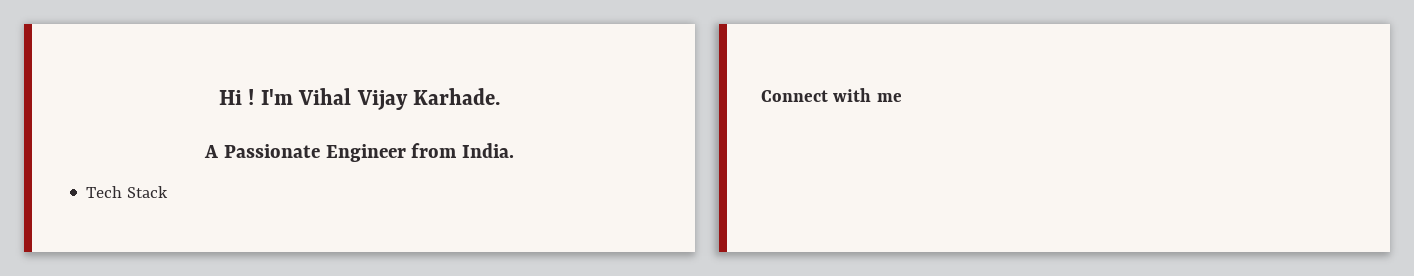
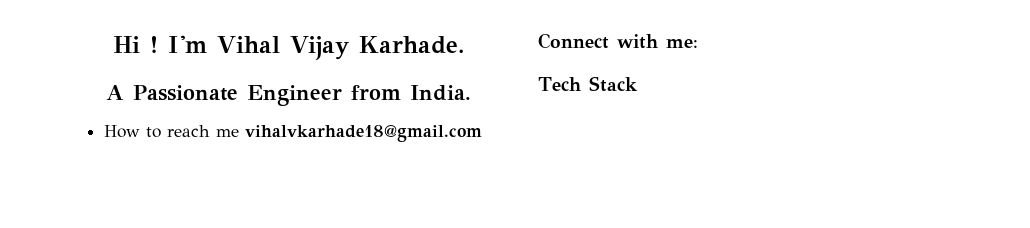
- Tech Stack
+ How to reach me vihalvkarhade18@gmail.com
- Connect with me
+ Connect with me:
+ Tech Stack

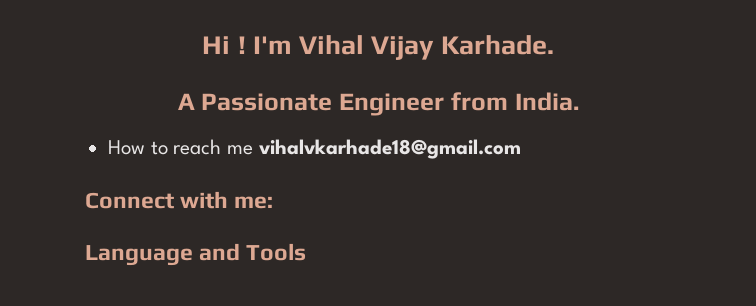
- Tech Stack
+ Language and Tools

